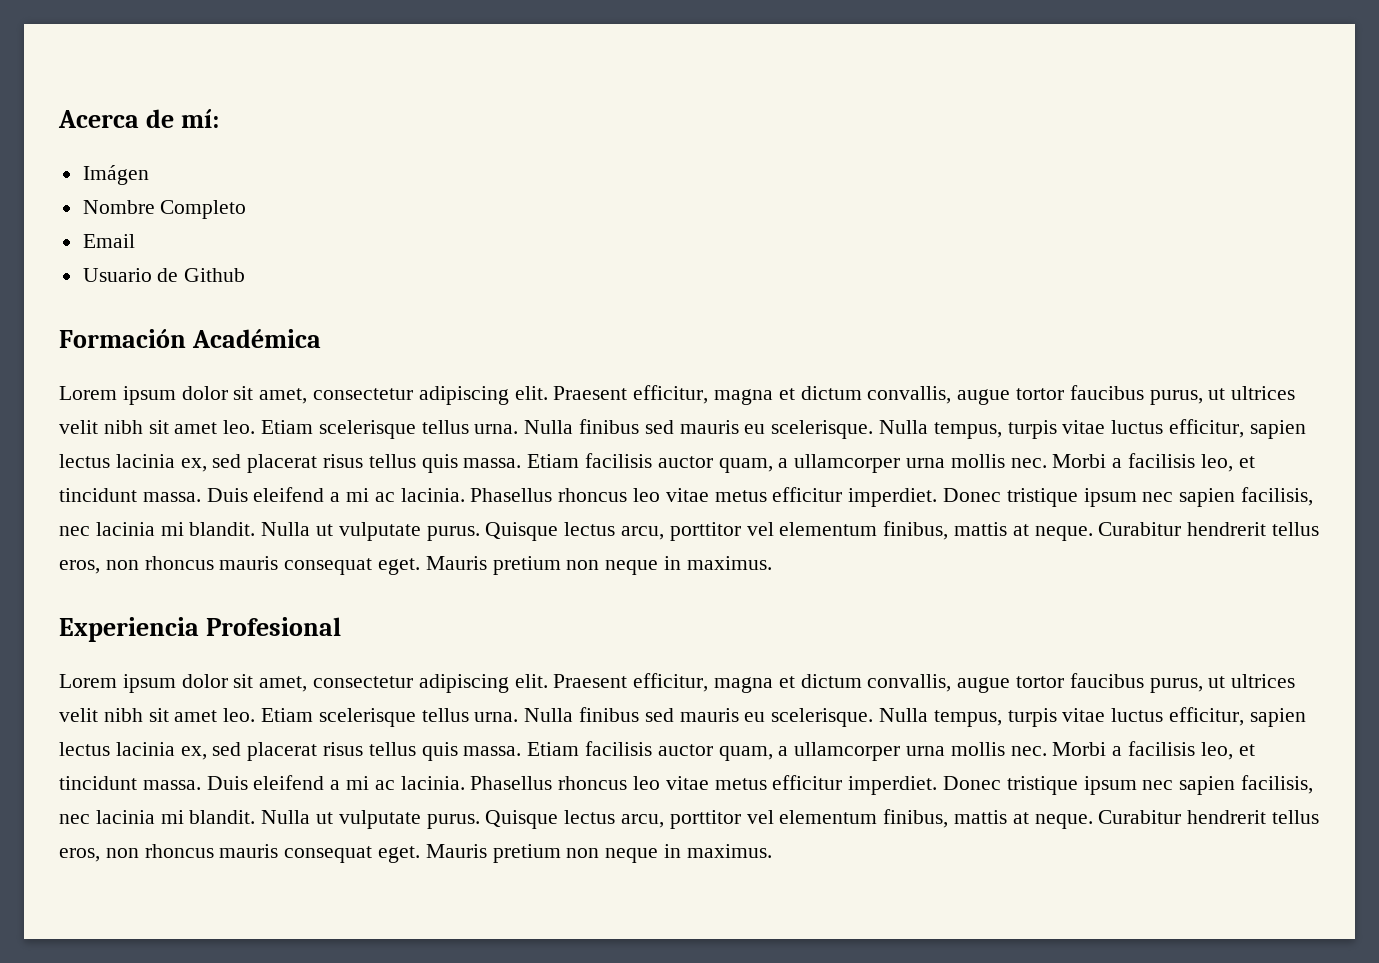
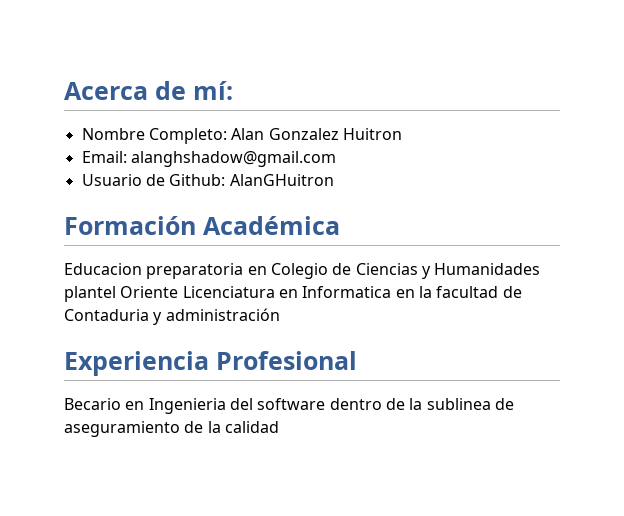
- Imágen
- Nombre Completo
- Email
+ Nombre Completo: Alan Gonzalez Huitron
+ Email: alanghshadow@gmail.com
- Usuario de Github
+ Usuario de Github: AlanGHuitron
  Formación Académica
- Lorem ipsum dolor sit amet, consectetur adipiscing elit. Praesent efficitur, magna et dictum convallis, augue tortor faucibus purus, ut ultrices velit nibh sit amet leo. Etiam scelerisque tellus urna. Nulla finibus sed mauris eu scelerisque. Nulla tempus, turpis vitae luctus efficitur, sapien lectus lacinia ex, sed placerat risus tellus quis massa. Etiam facilisis auctor quam, a ullamcorper urna mollis nec. Morbi a facilisis leo, et tincidunt massa. Duis eleifend a mi ac lacinia. Phasellus rhoncus leo vitae metus efficitur imperdiet. Donec tristique ipsum nec sapien facilisis, nec lacinia mi blandit. Nulla ut vulputate purus. Quisque lectus arcu, porttitor vel elementum finibus, mattis at neque. Curabitur hendrerit tellus eros, non rhoncus mauris consequat eget. Mauris pretium non neque in maximus.
+ Educacion preparatoria en Colegio de Ciencias y Humanidades plantel Oriente Licenciatura en Informatica en la facultad de Contaduria y administración
  Experiencia Profesional
- Lorem ipsum dolor sit amet, consectetur adipiscing elit. Praesent efficitur, magna et dictum convallis, augue tortor faucibus purus, ut ultrices velit nibh sit amet leo. Etiam scelerisque tellus urna. Nulla finibus sed mauris eu scelerisque. Nulla tempus, turpis vitae luctus efficitur, sapien lectus lacinia ex, sed placerat risus tellus quis massa. Etiam facilisis auctor quam, a ullamcorper urna mollis nec. Morbi a facilisis leo, et tincidunt massa. Duis eleifend a mi ac lacinia. Phasellus rhoncus leo vitae metus efficitur imperdiet. Donec tristique ipsum nec sapien facilisis, nec lacinia mi blandit. Nulla ut vulputate purus. Quisque lectus arcu, porttitor vel elementum finibus, mattis at neque. Curabitur hendrerit tellus eros, non rhoncus mauris consequat eget. Mauris pretium non neque in maximus.
+ Becario en Ingenieria del software dentro de la sublinea de aseguramiento de la calidad

